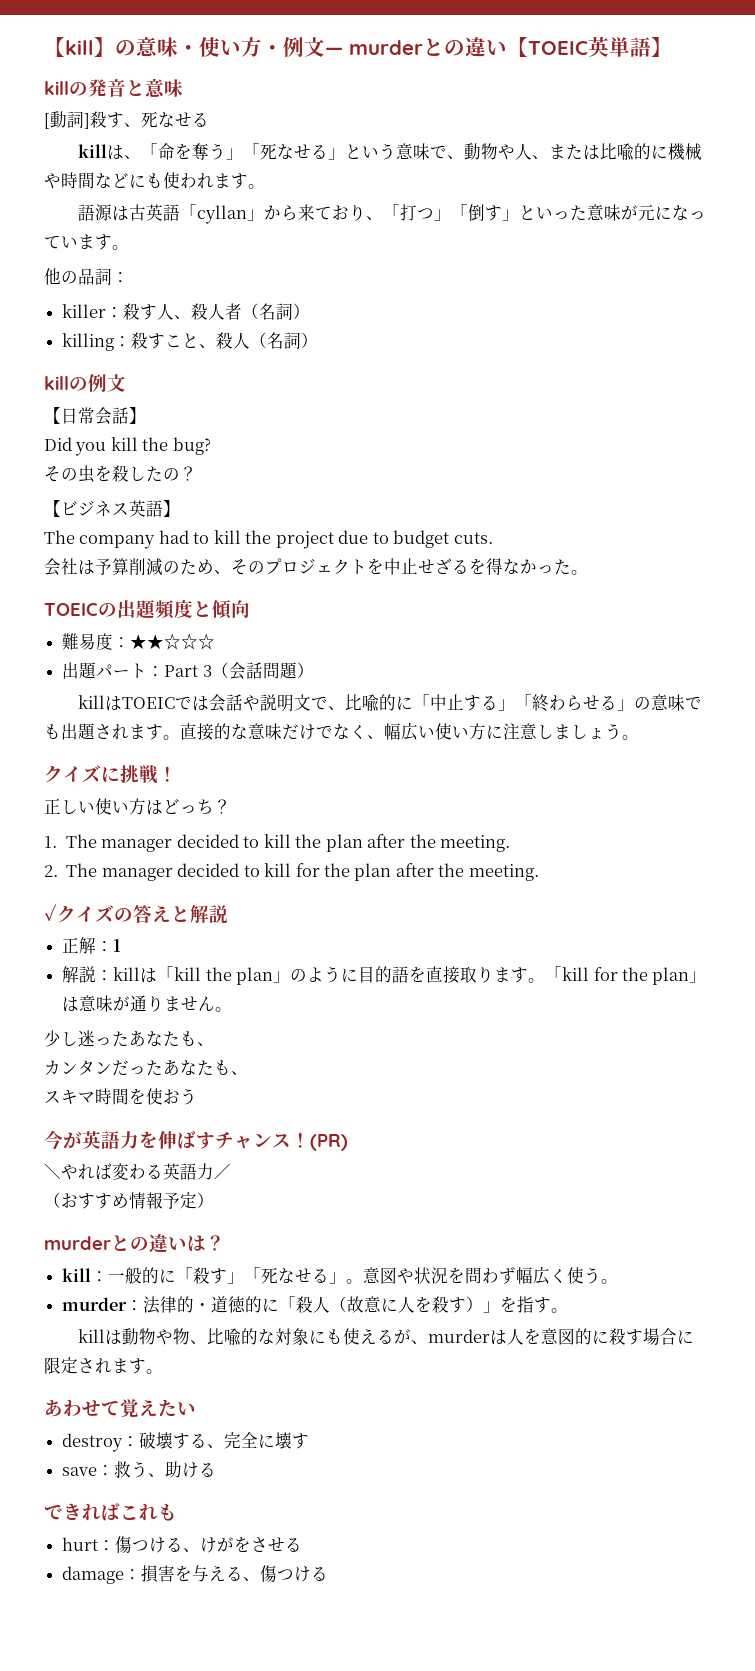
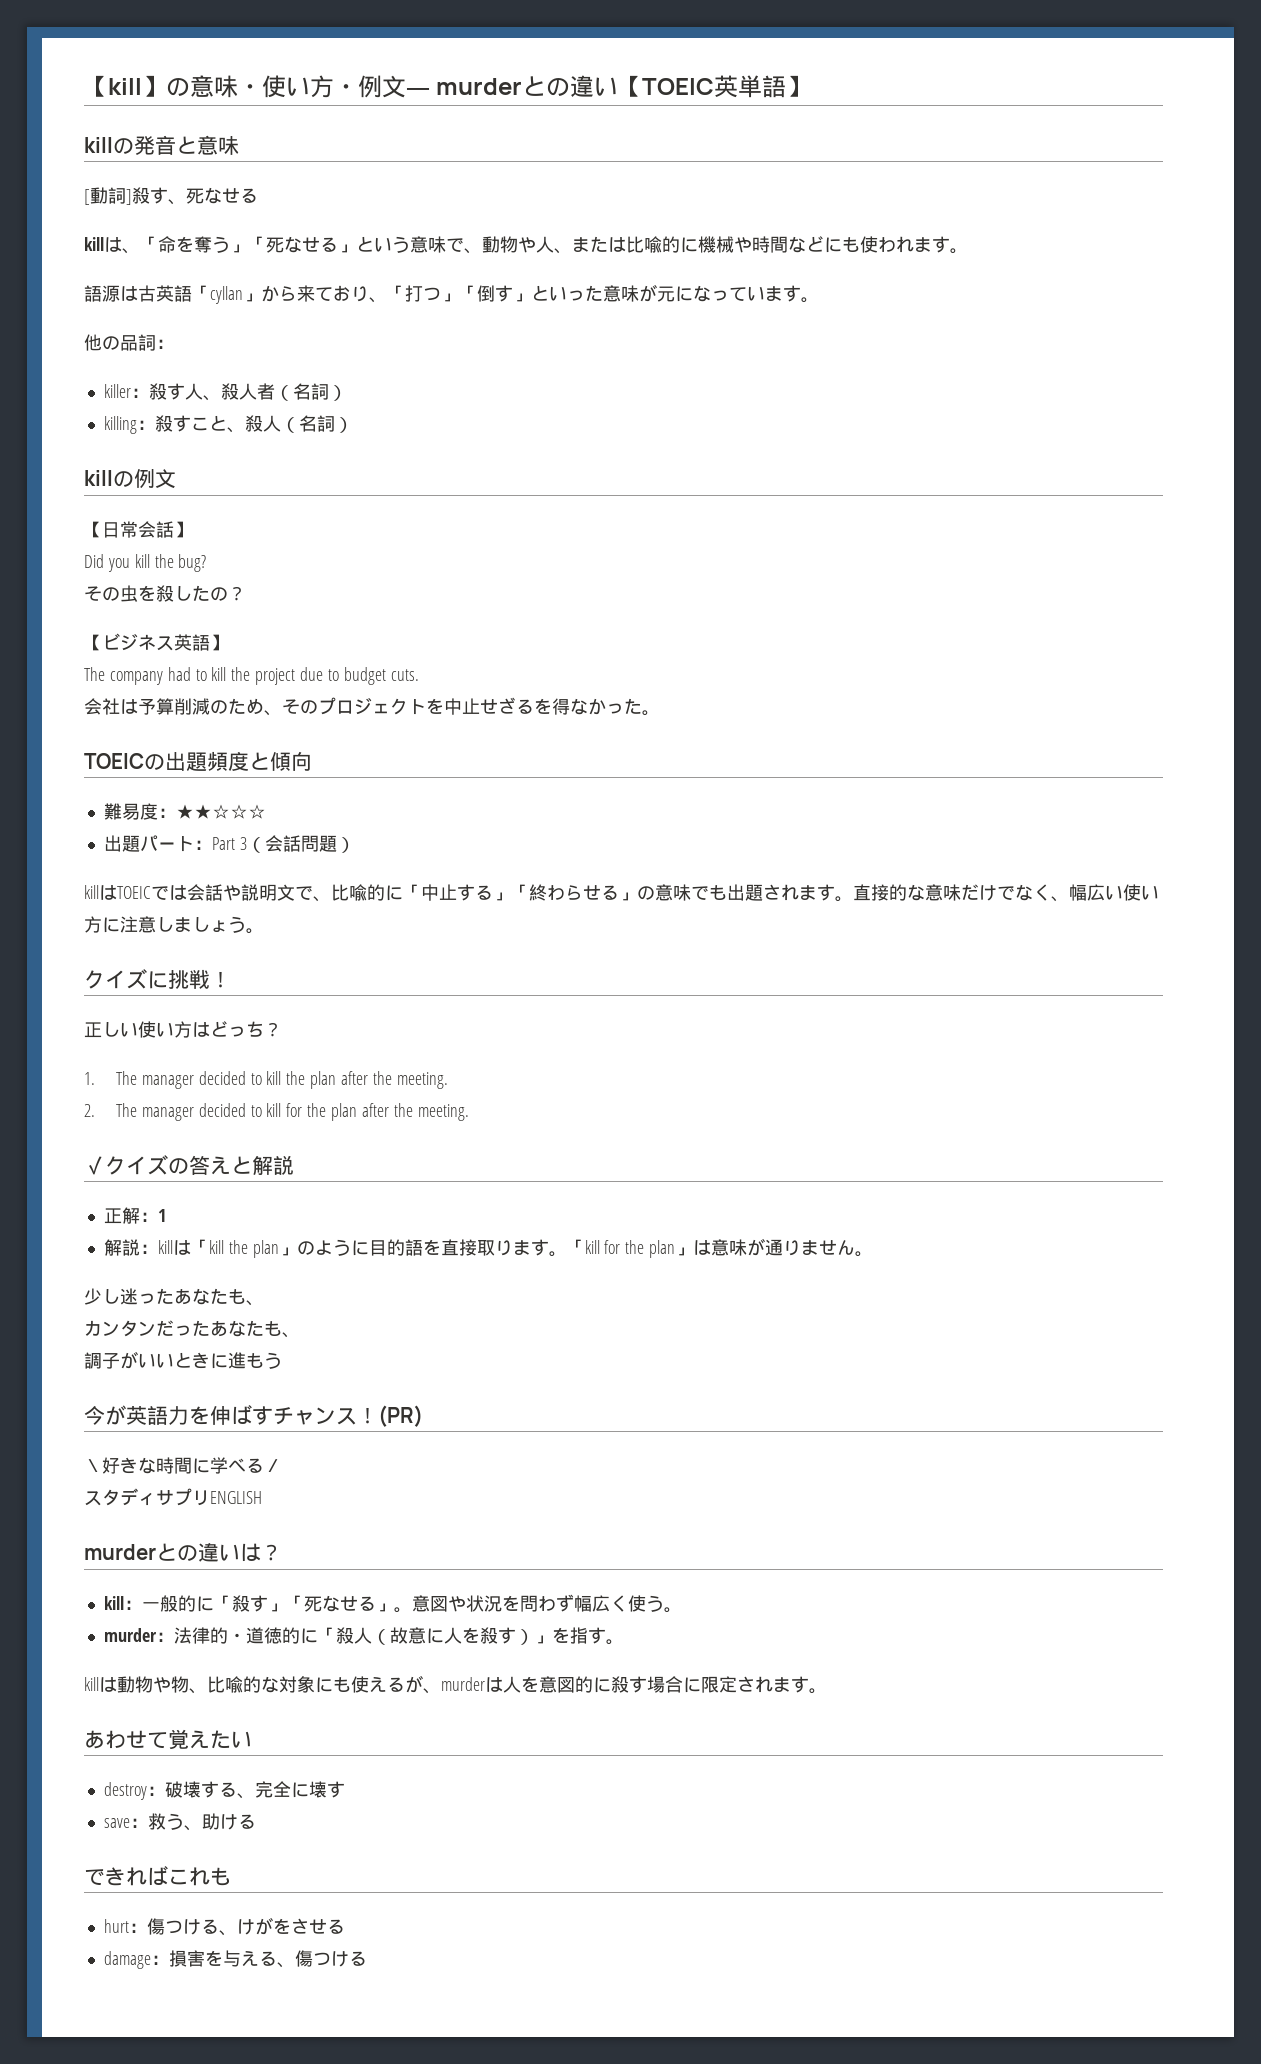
- スキマ時間を使おう
+ 調子がいいときに進もう
- ＼やれば変わる英語力／
- （おすすめ情報予定）
+ ＼好きな時間に学べる／
+ スタディサプリENGLISH

